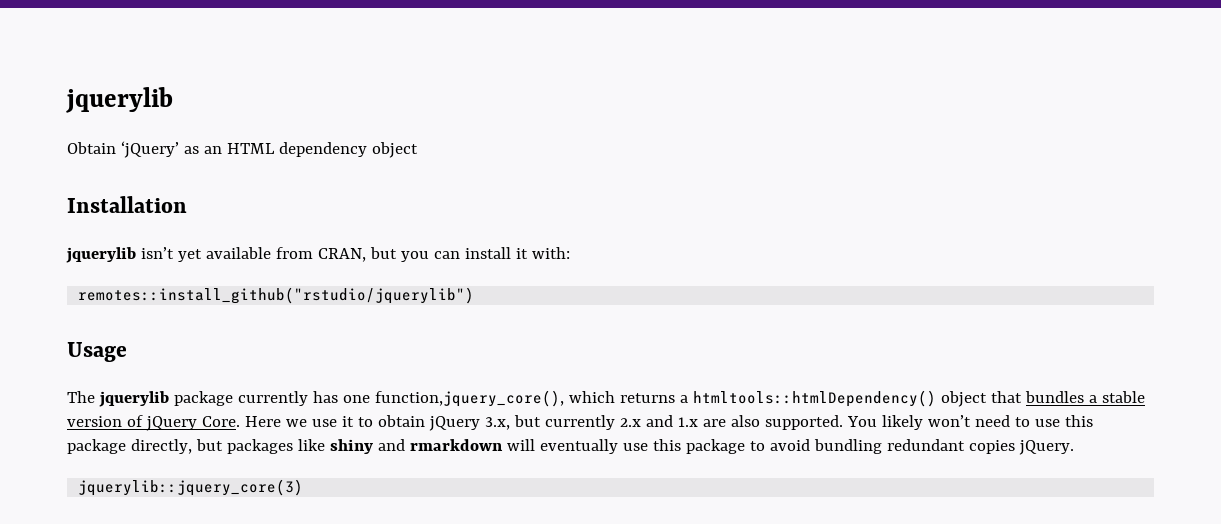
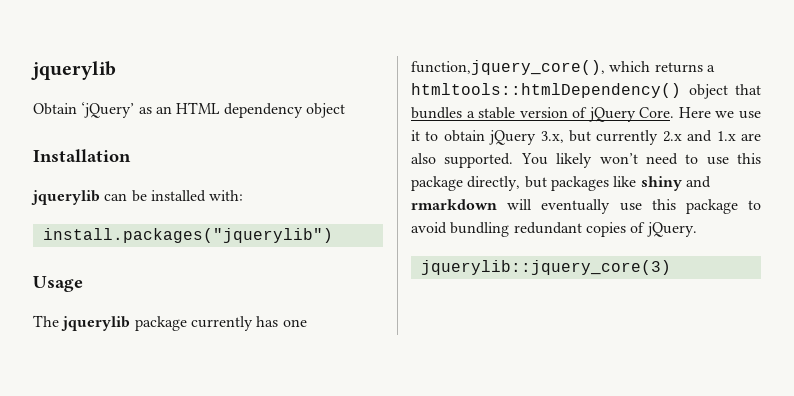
- jquerylib isn’t yet available from CRAN, but you can install it with:
+ jquerylib can be installed with:
- remotes::install_github("rstudio/jquerylib")
+ install.packages("jquerylib")
- You likely won’t need to use this package directly, but packages like shiny and rmarkdown will eventually use this package to avoid bundling redundant copies jQuery.
+ You likely won’t need to use this package directly, but packages like shiny and rmarkdown will eventually use this package to avoid bundling redundant copies of jQuery.

